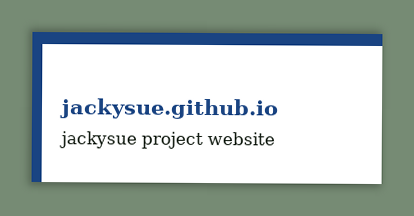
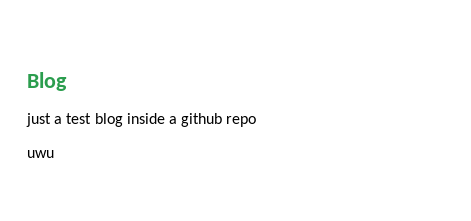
- jackysue.github.io
- jackysue project website
+ Blog
+ just a test blog inside a github repo
+ uwu

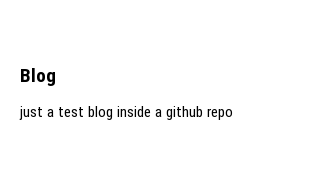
- uwu

